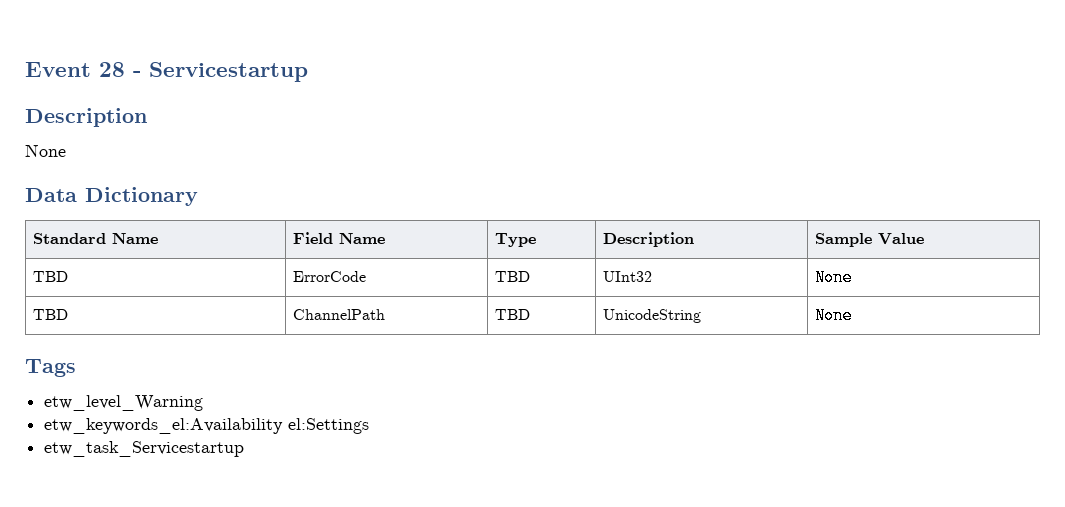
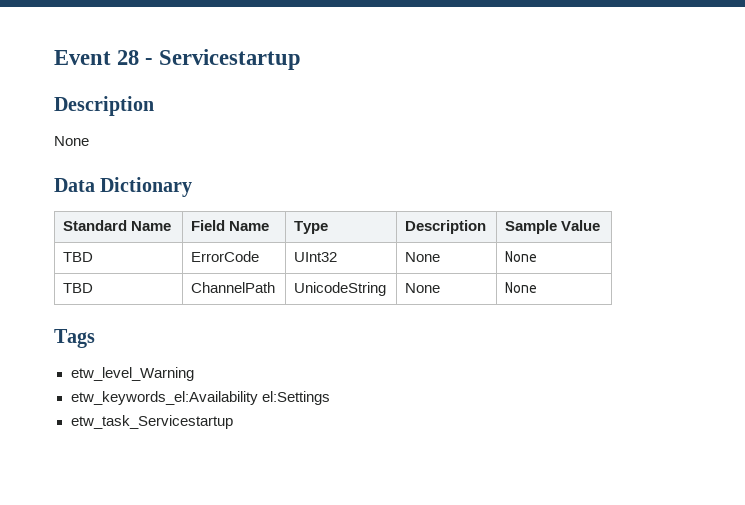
- TBD | ErrorCode | TBD | UInt32 | None
+ TBD | ErrorCode | UInt32 | None | None
- TBD | ChannelPath | TBD | UnicodeString | None
+ TBD | ChannelPath | UnicodeString | None | None

